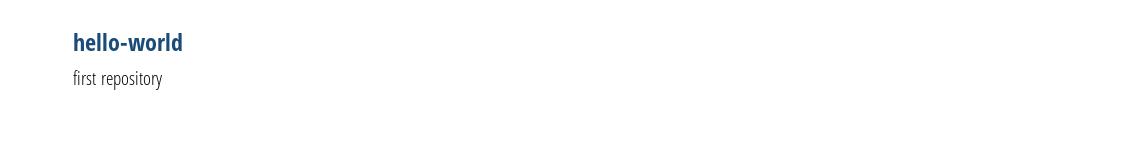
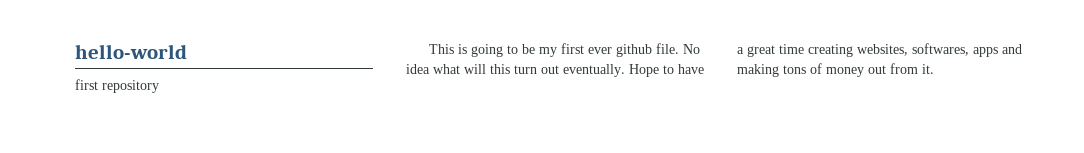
+ This is going to be my first ever github file. No idea what will this turn out eventually. Hope to have a great time creating websites, softwares, apps and making tons of money out from it.

